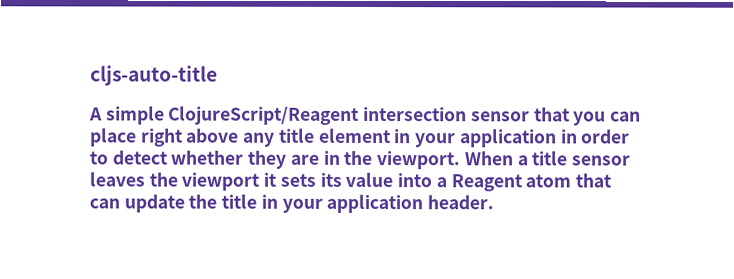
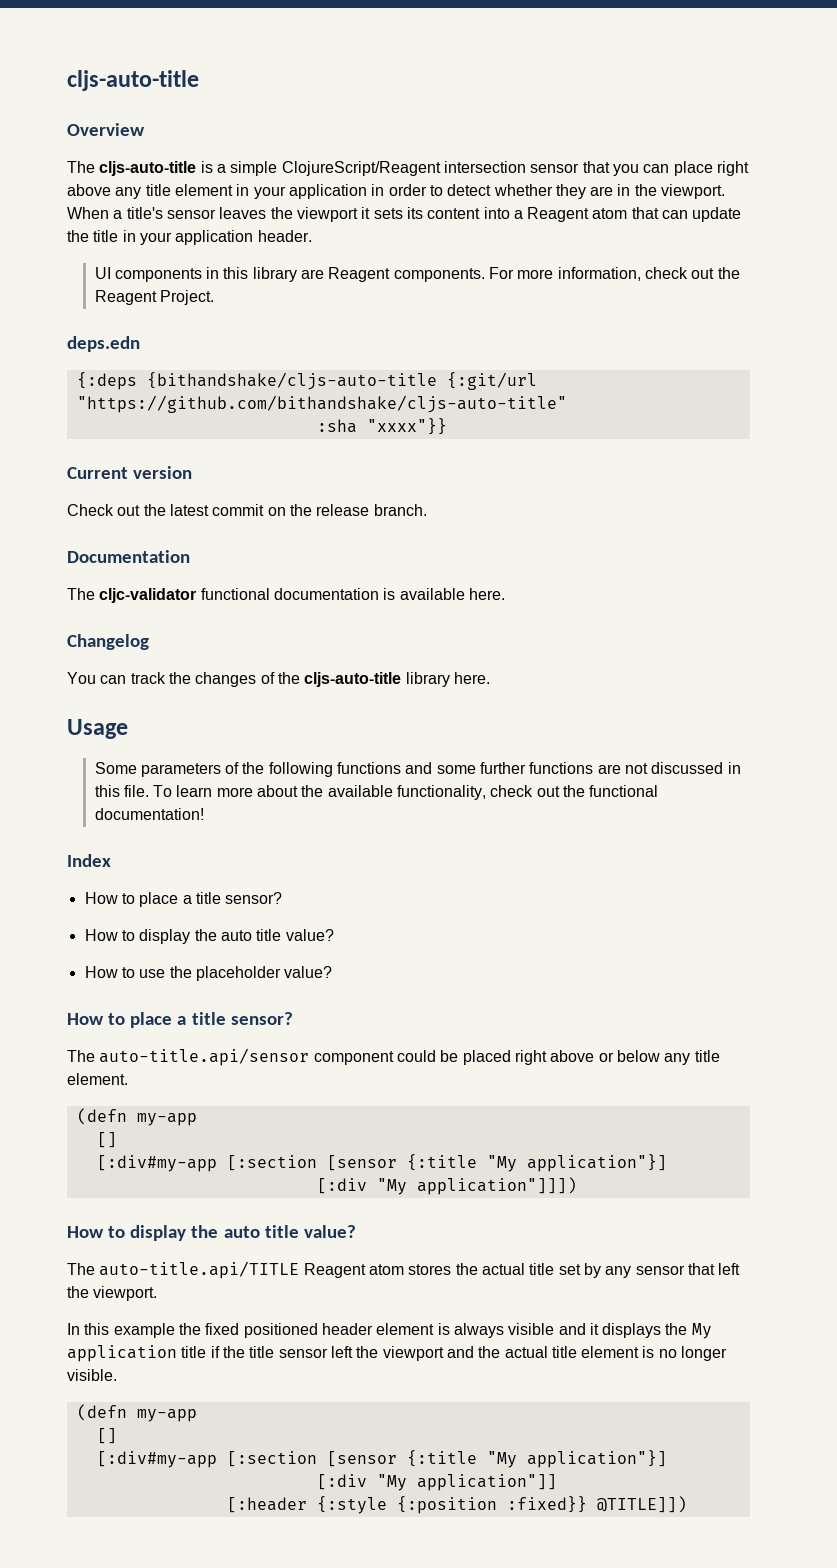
- A simple ClojureScript/Reagent intersection sensor that you can place right above any title element in your application in order to detect whether they are in the viewport.
+ Overview
+ The cljs-auto-title is a simple ClojureScript/Reagent intersection sensor that you can place right above any title element in your application in order to detect whether they are in the viewport.
- When a title sensor leaves the viewport it sets its value into a Reagent atom that can update the title in your application header.
+ When a title's sensor leaves the viewport it sets its content into a Reagent atom that can update the title in your application header.
+ UI components in this library are Reagent components. For more information, check out the Reagent Project.
+ deps.edn
+ {:deps {bithandshake/cljs-auto-title {:git/url "https://github.com/bithandshake/cljs-auto-title"
+ :sha "xxxx"}}
+ Current version
+ Check out the latest commit on the release branch.
+ Documentation
+ The cljc-validator functional documentation is available here.
+ Changelog
+ You can track the changes of the cljs-auto-title library here.
+ Usage
+ Some parameters of the following functions and some further functions are not discussed in this file. To learn more about the available functionality, check out the functional documentation!
+ Index
+ How to place a title sensor?
+ How to display the auto title value?
+ How to use the placeholder value?
+ How to place a title sensor?
+ The auto-title.api/sensor component could be placed right above or below any title element.
+ (defn my-app
+ []
+ [:div#my-app [:section [sensor {:title "My application"}]
+ [:div "My application"]]])
+ How to display the auto title value?
+ The auto-title.api/TITLE Reagent atom stores the actual title set by any sensor that left the viewport.
+ In this example the fixed positioned header element is always visible and it displays the My application title if the title sensor left the viewport and the actual title element is no longer visible.
+ (defn my-app
+ []
+ [:div#my-app [:section [sensor {:title "My application"}]
+ [:div "My application"]]
+ [:header {:style {:position :fixed}} @TITLE]])

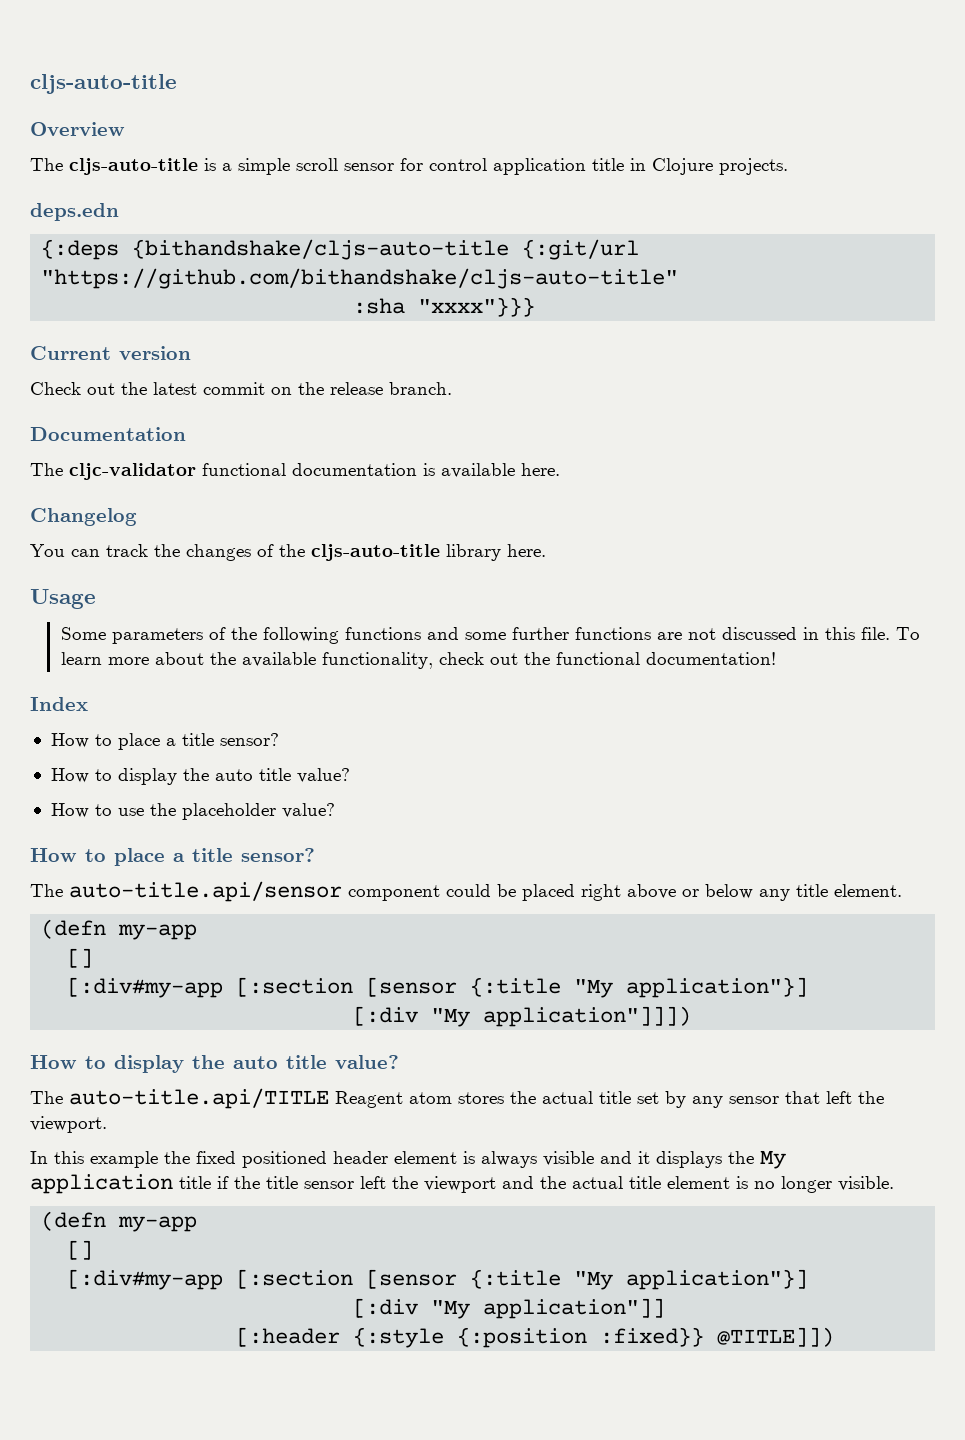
- The cljs-auto-title is a simple ClojureScript/Reagent intersection sensor that you can place right above any title element in your application in order to detect whether they are in the viewport. When a title's sensor leaves the viewport it sets its content into a Reagent atom that can update the title in your application header.
- UI components in this library are Reagent components. For more information, check out the Reagent Project.
+ The cljs-auto-title is a simple scroll sensor for control application title in Clojure projects.
- :sha "xxxx"}}
+ :sha "xxxx"}}}

